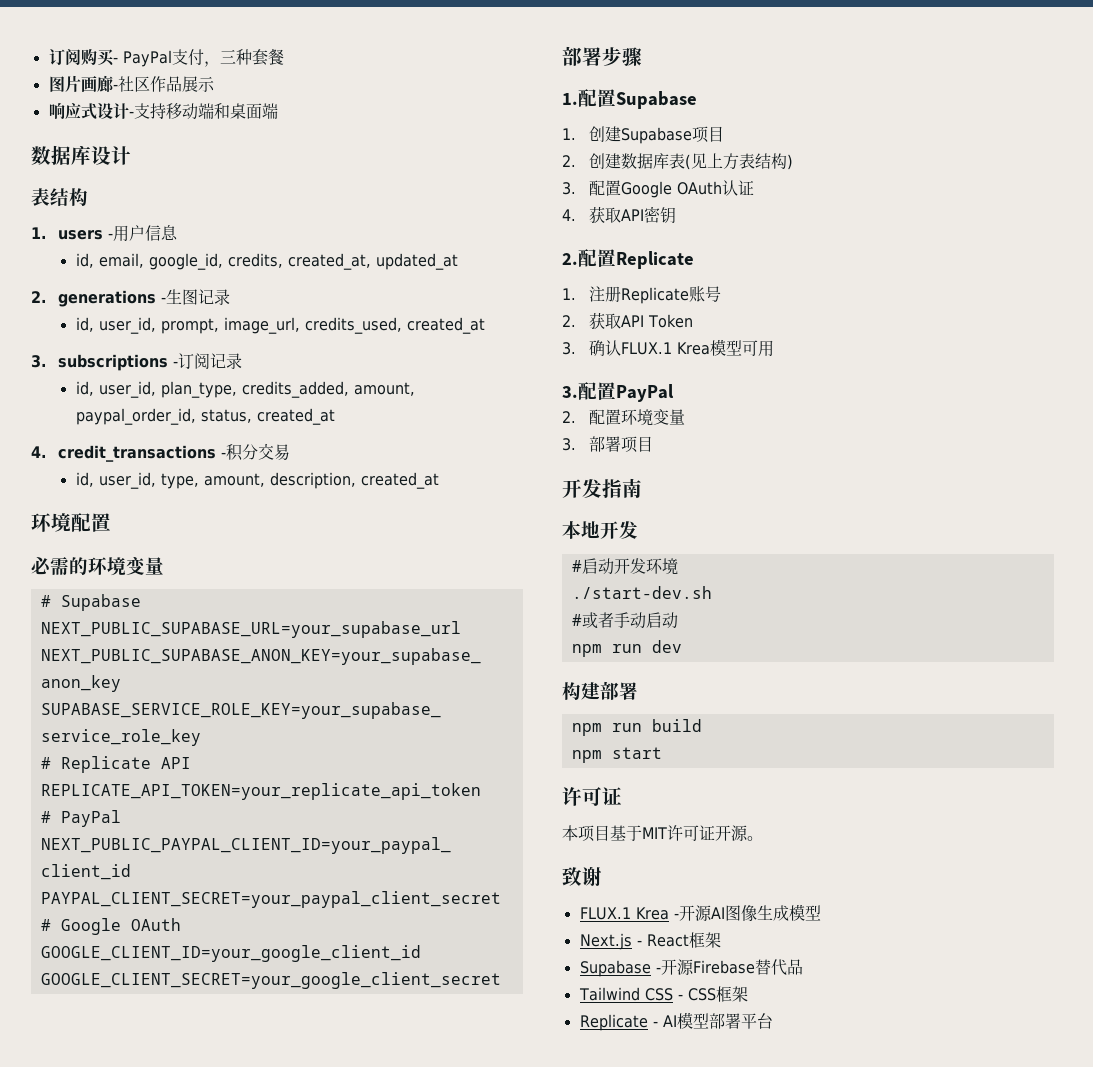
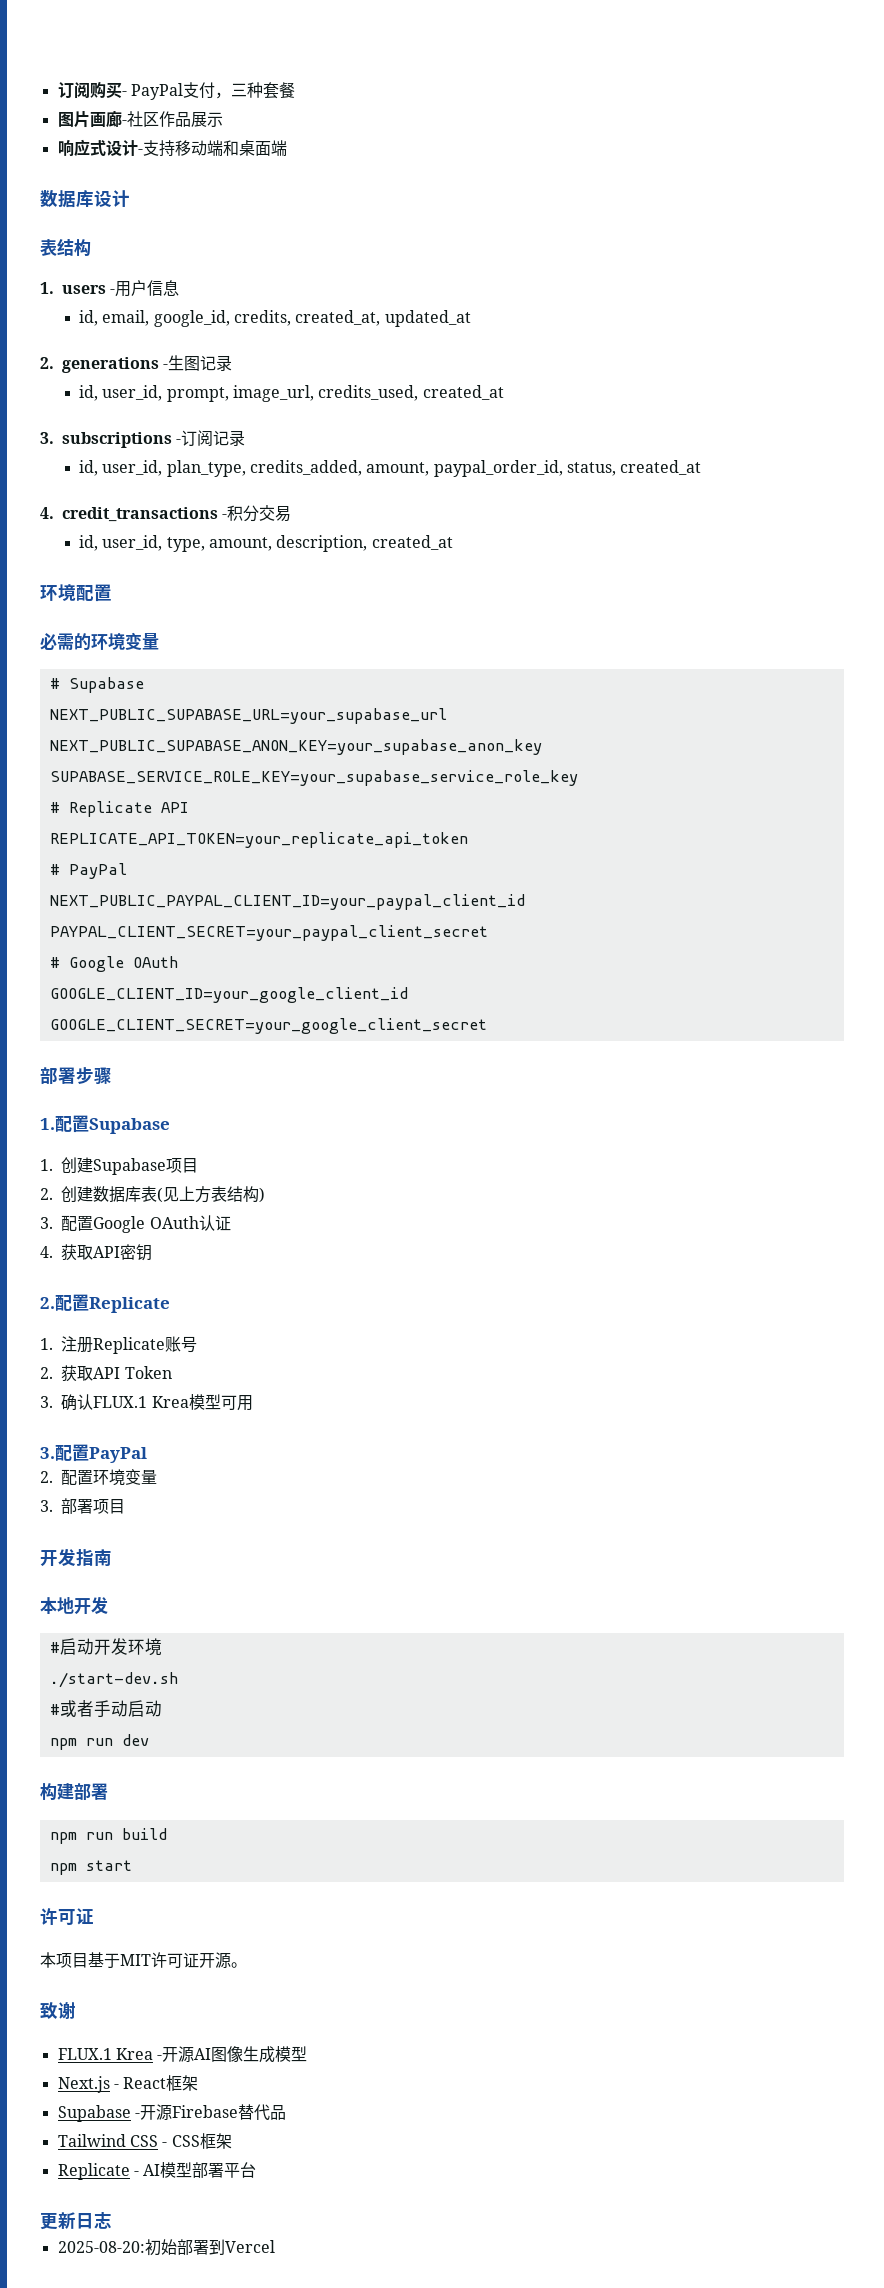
+ 更新日志
+ 2025-08-20:初始部署到Vercel

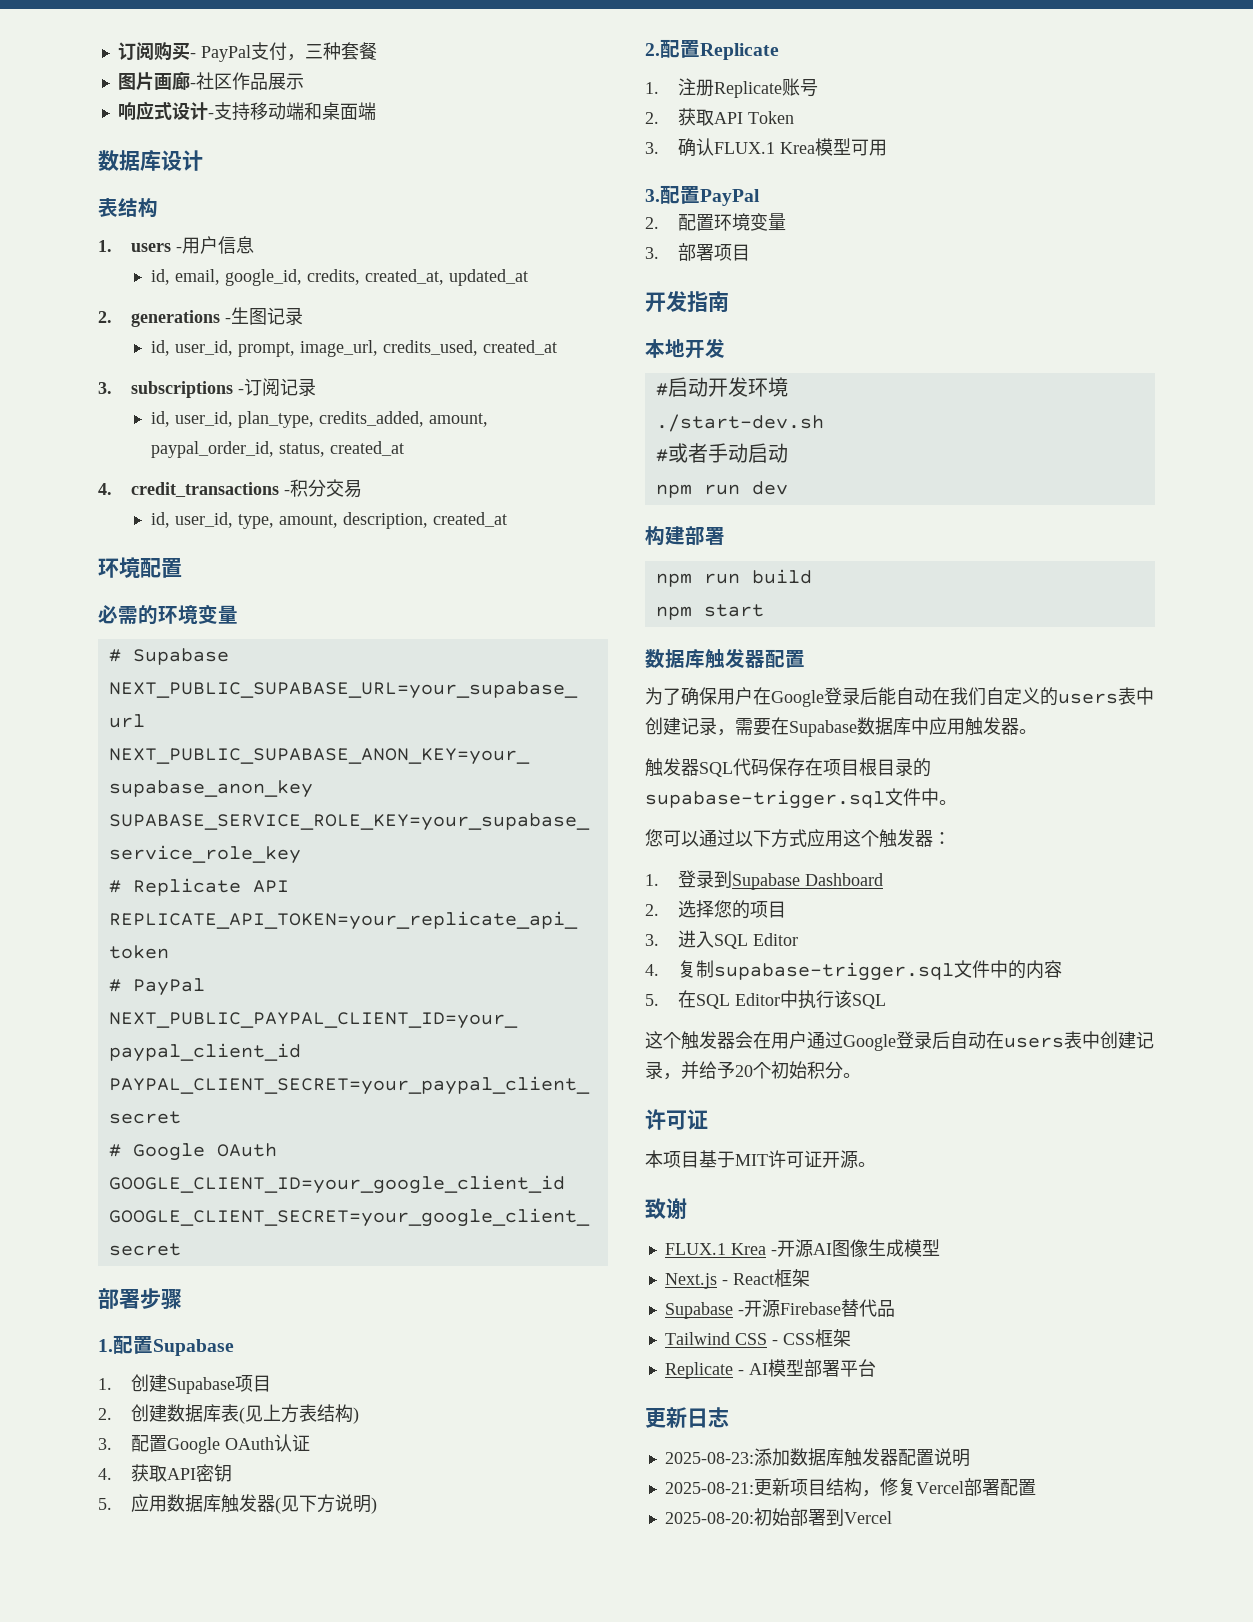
+ 5.应用数据库触发器(见下方说明)
  npm start
+ 数据库触发器配置
+ 为了确保用户在Google登录后能自动在我们自定义的users表中创建记录，需要在Supabase数据库中应用触发器。
+ 触发器SQL代码保存在项目根目录的supabase-trigger.sql文件中。
+ 您可以通过以下方式应用这个触发器：
+ 1.登录到Supabase Dashboard
+ 2.选择您的项目
+ 3.进入SQL Editor
+ 4.复制supabase-trigger.sql文件中的内容
+ 5.在SQL Editor中执行该SQL
+ 这个触发器会在用户通过Google登录后自动在users表中创建记录，并给予20个初始积分。
+ 2025-08-23:添加数据库触发器配置说明
+ 2025-08-21:更新项目结构，修复Vercel部署配置

